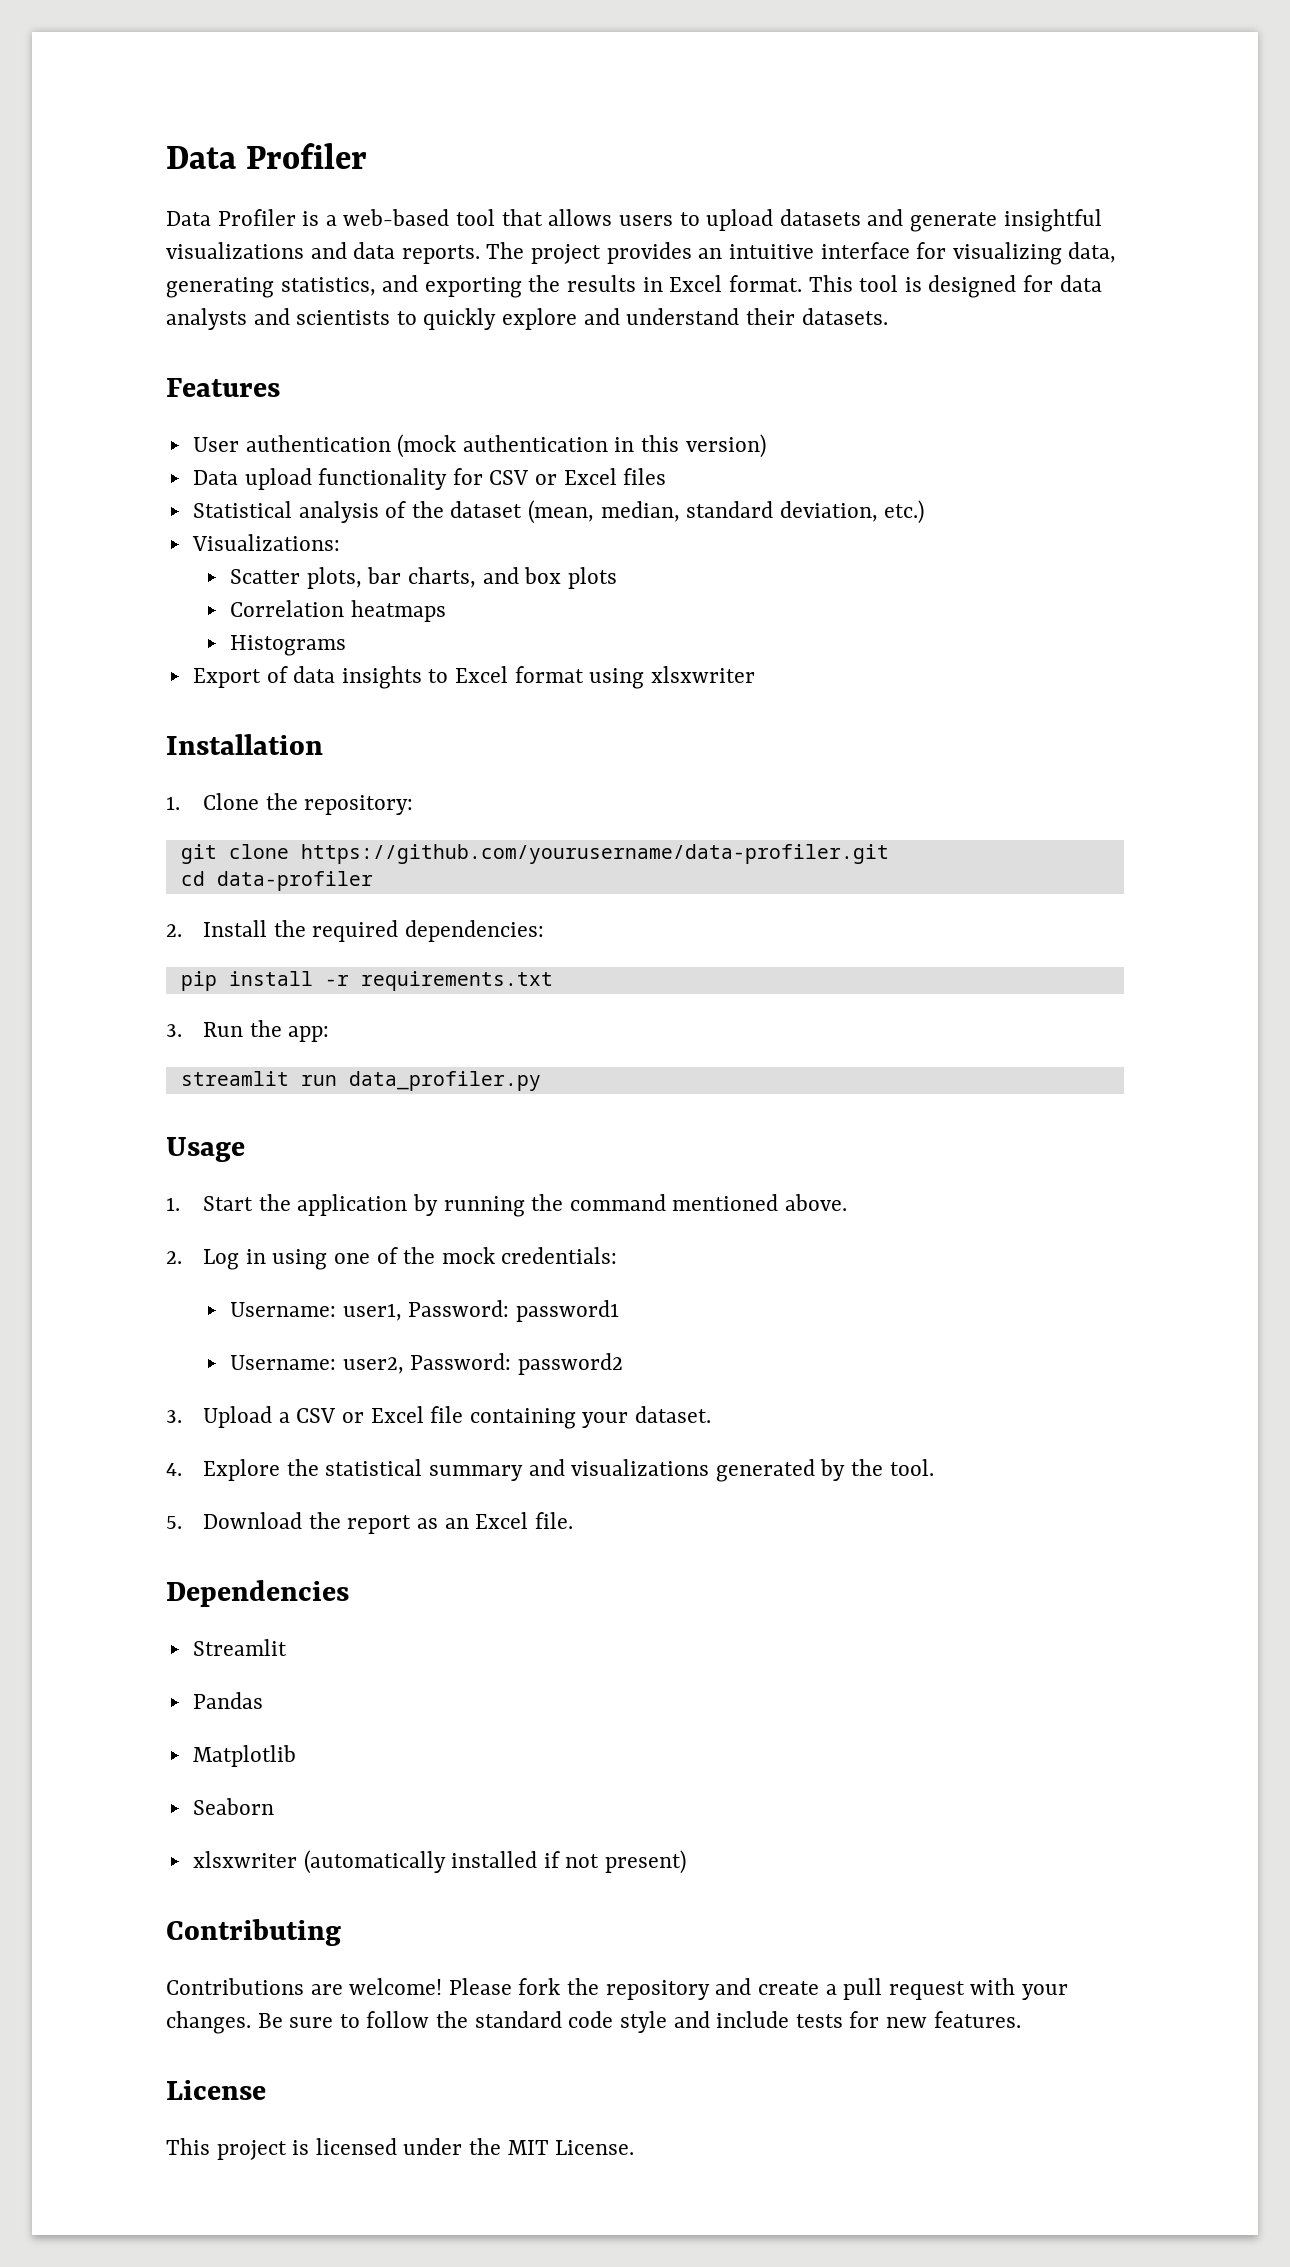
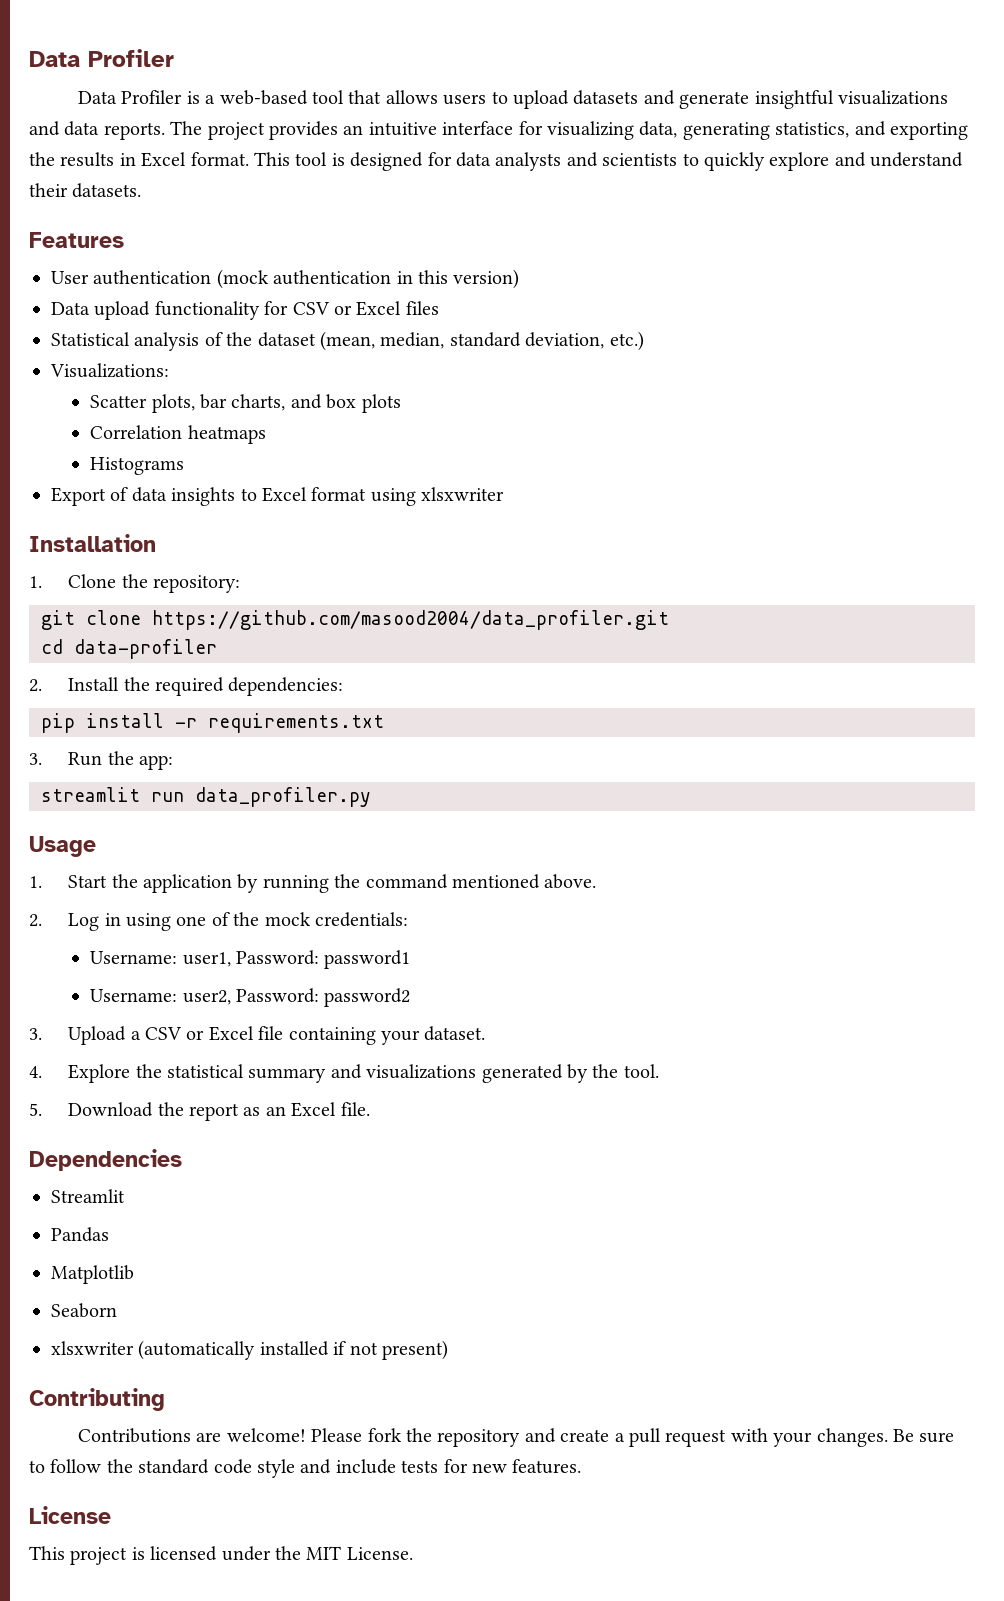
- git clone https://github.com/yourusername/data-profiler.git
+ git clone https://github.com/masood2004/data_profiler.git

